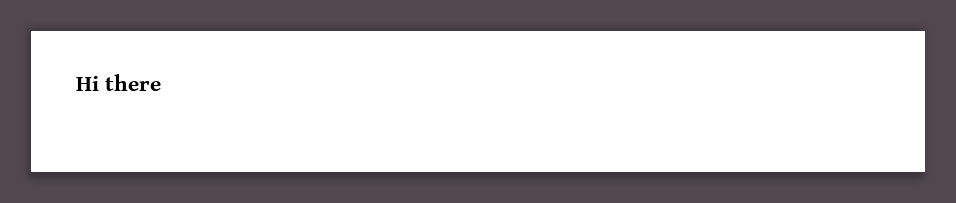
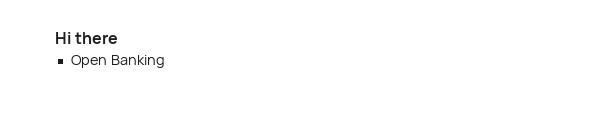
+ Open Banking

